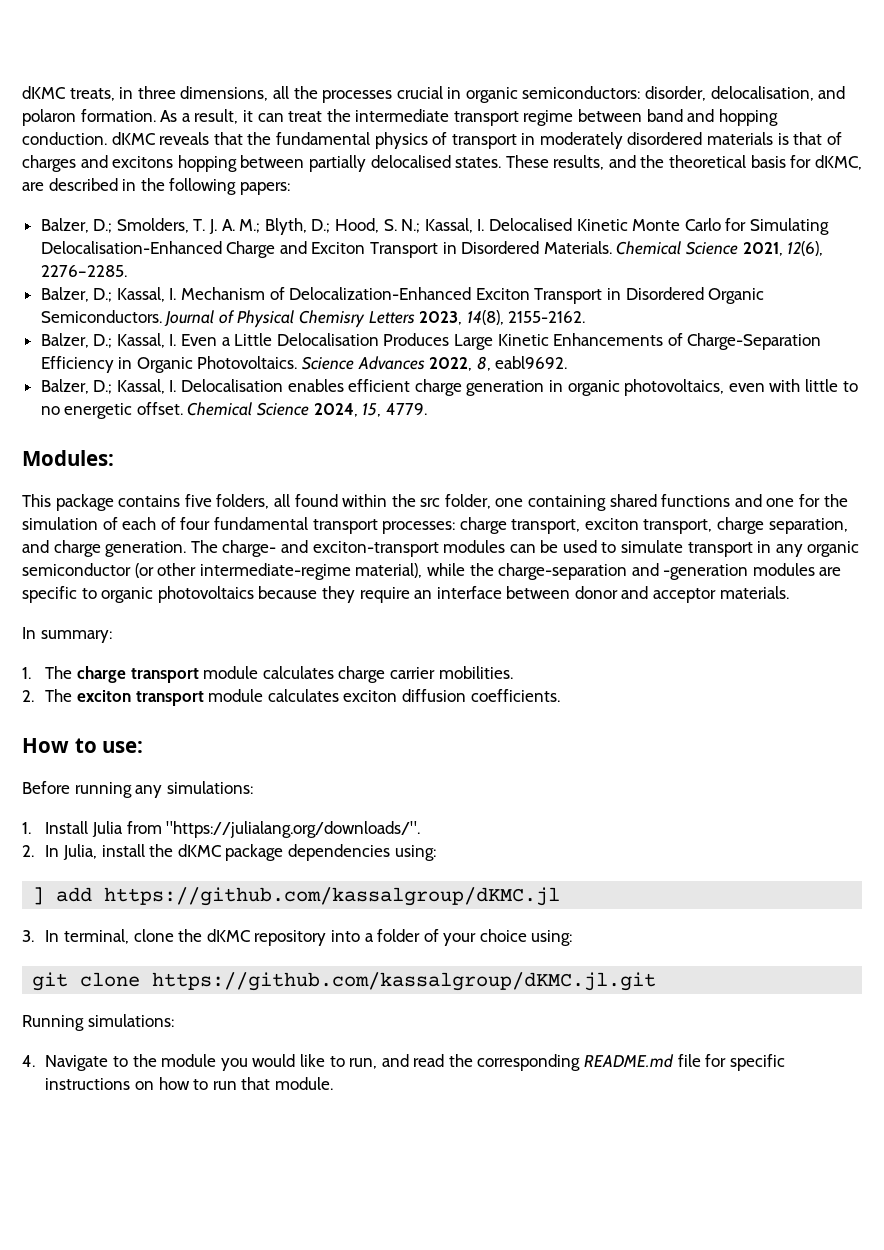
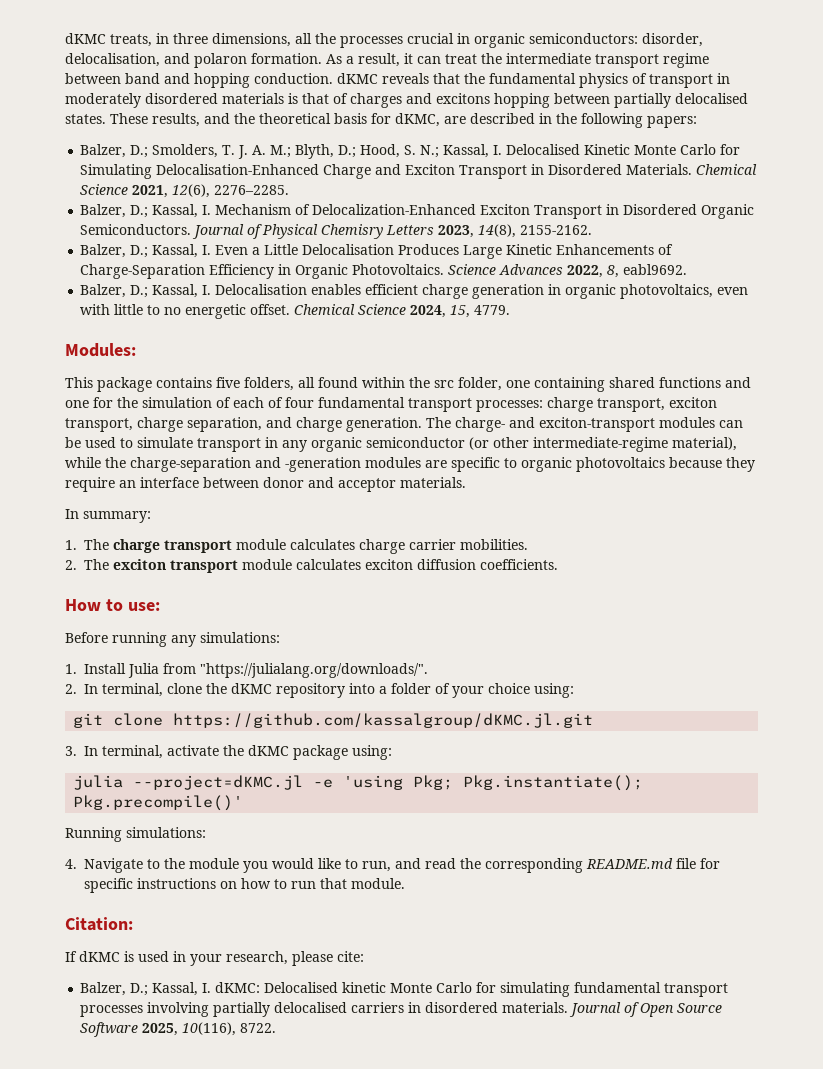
- 2. In Julia, install the dKMC package dependencies using:
- ] add https://github.com/kassalgroup/dKMC.jl
- 3. In terminal, clone the dKMC repository into a folder of your choice using:
+ 2. In terminal, clone the dKMC repository into a folder of your choice using:
+ 3. In terminal, activate the dKMC package using:
+ julia --project=dKMC.jl -e 'using Pkg; Pkg.instantiate(); Pkg.precompile()'
+ Citation:
+ If dKMC is used in your research, please cite:
+ Balzer, D.; Kassal, I. dKMC: Delocalised kinetic Monte Carlo for simulating fundamental transport processes involving partially delocalised carriers in disordered materials. Journal of Open Source Software 2025, 10(116), 8722.

